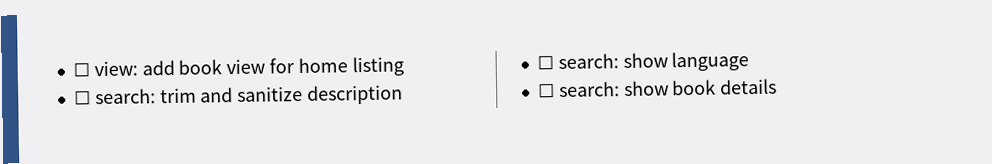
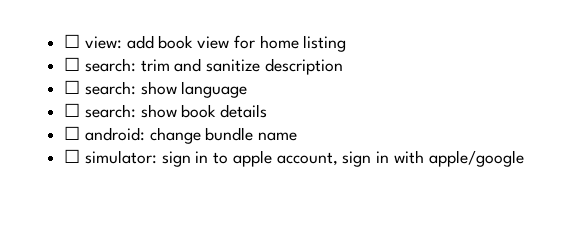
+ ☐ android: change bundle name
+ ☐ simulator: sign in to apple account, sign in with apple/google

